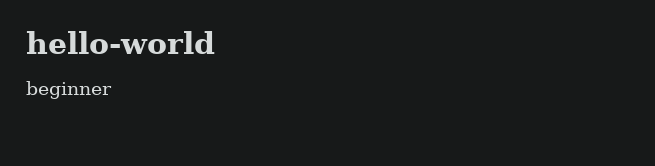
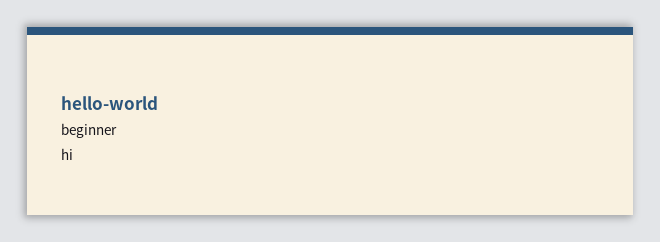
+ hi

